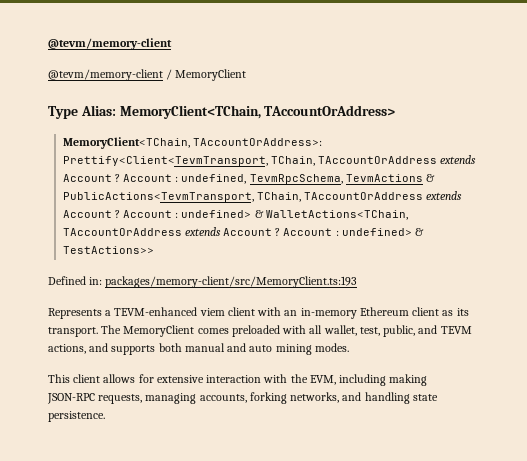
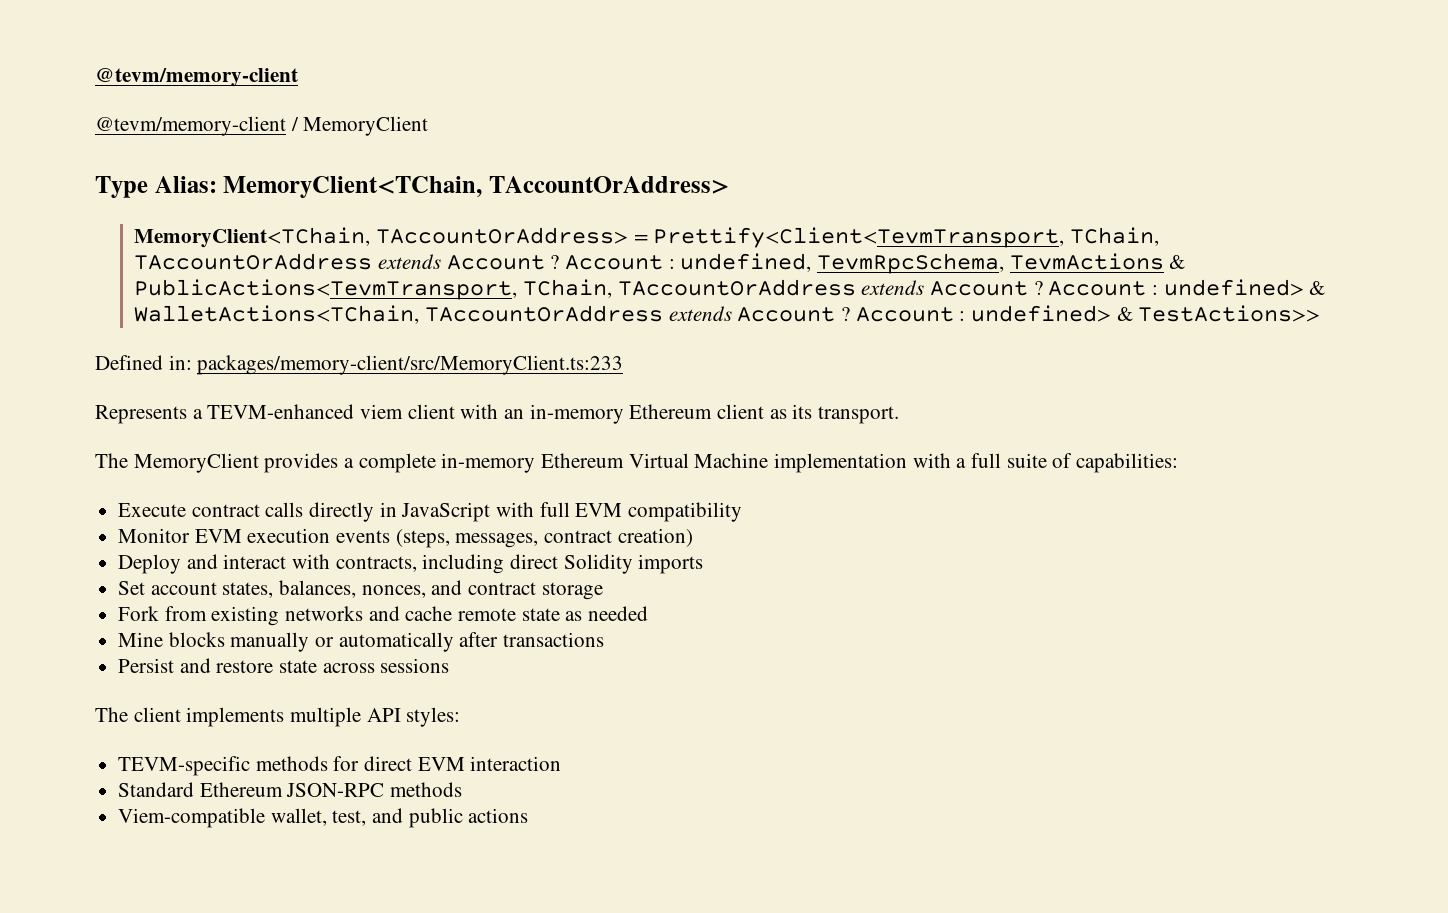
- MemoryClient<TChain, TAccountOrAddress>: Prettify<Client<TevmTransport, TChain, TAccountOrAddress extends Account ?
+ MemoryClient<TChain, TAccountOrAddress> = Prettify<Client<TevmTransport, TChain, TAccountOrAddress extends Account ?
- Defined in: packages/memory-client/src/MemoryClient.ts:193
+ Defined in: packages/memory-client/src/MemoryClient.ts:233
- Represents a TEVM-enhanced viem client with an in-memory Ethereum client as its transport. The MemoryClient comes preloaded with all wallet, test, public, and TEVM actions, and supports both manual and auto mining modes.
- This client allows for extensive interaction with the EVM, including making JSON-RPC requests, managing accounts, forking networks, and handling state persistence.
+ Represents a TEVM-enhanced viem client with an in-memory Ethereum client as its transport.
+ The MemoryClient provides a complete in-memory Ethereum Virtual Machine implementation with a full suite of capabilities:
+ Execute contract calls directly in JavaScript with full EVM compatibility
+ Monitor EVM execution events (steps, messages, contract creation)
+ Deploy and interact with contracts, including direct Solidity imports
+ Set account states, balances, nonces, and contract storage
+ Fork from existing networks and cache remote state as needed
+ Mine blocks manually or automatically after transactions
+ Persist and restore state across sessions
+ The client implements multiple API styles:
+ TEVM-specific methods for direct EVM interaction
+ Standard Ethereum JSON-RPC methods
+ Viem-compatible wallet, test, and public actions

